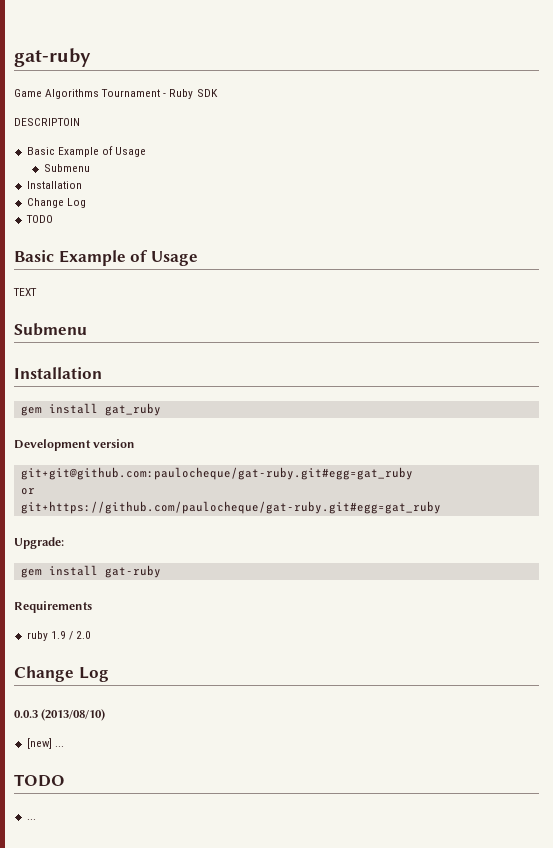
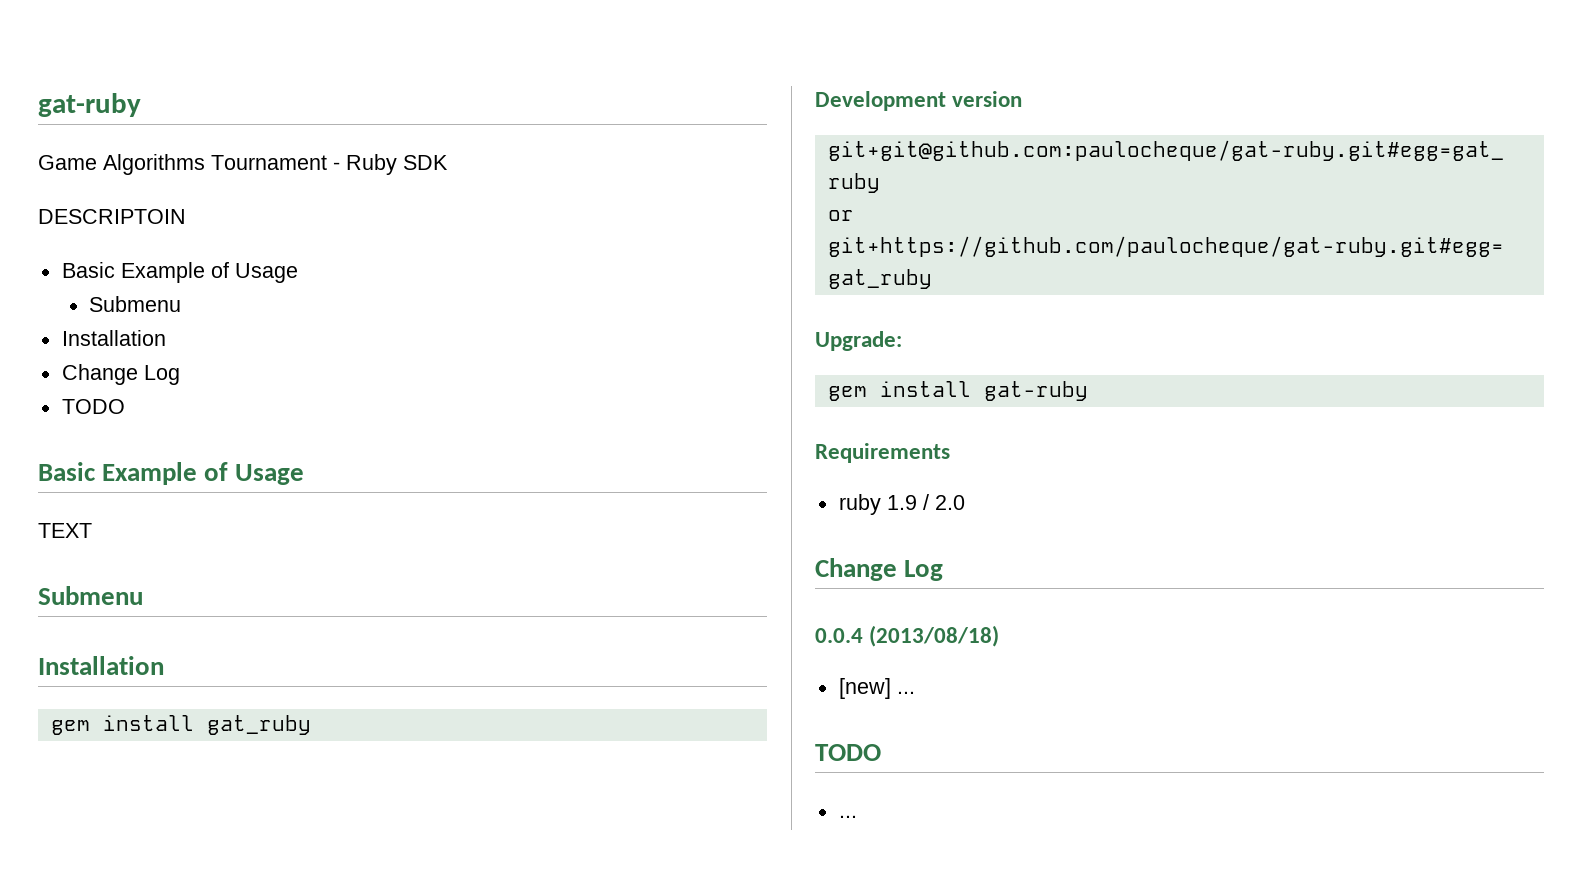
- 0.0.3 (2013/08/10)
+ 0.0.4 (2013/08/18)

